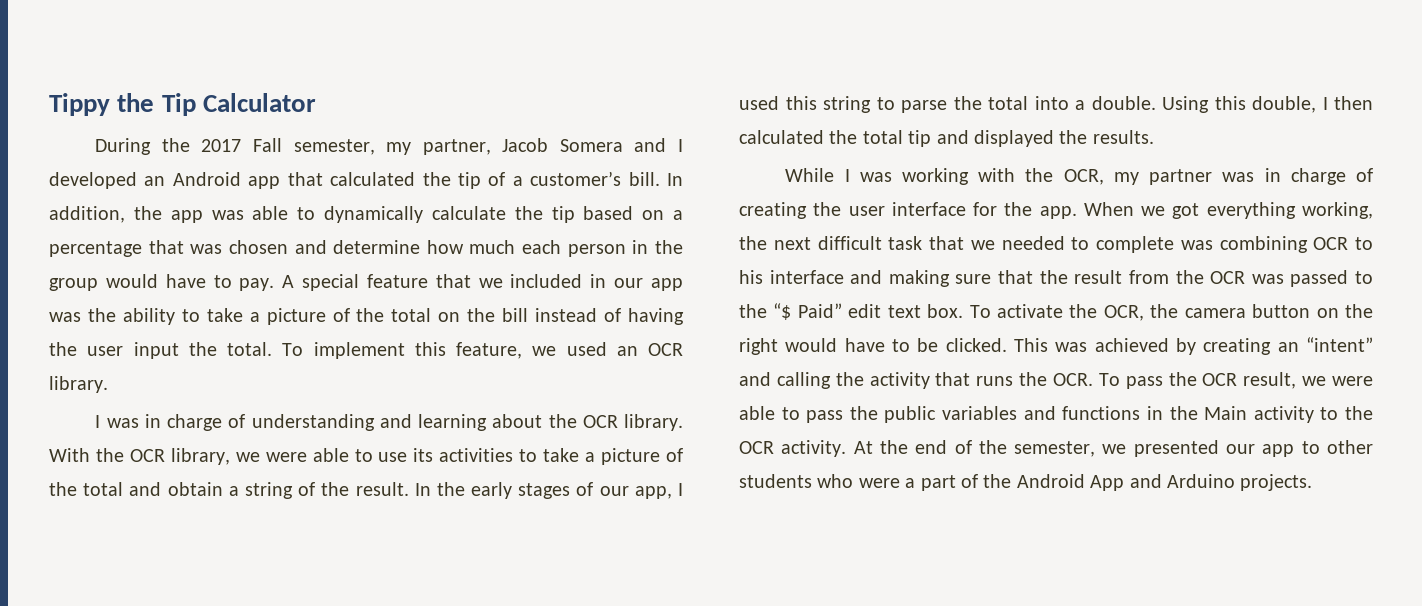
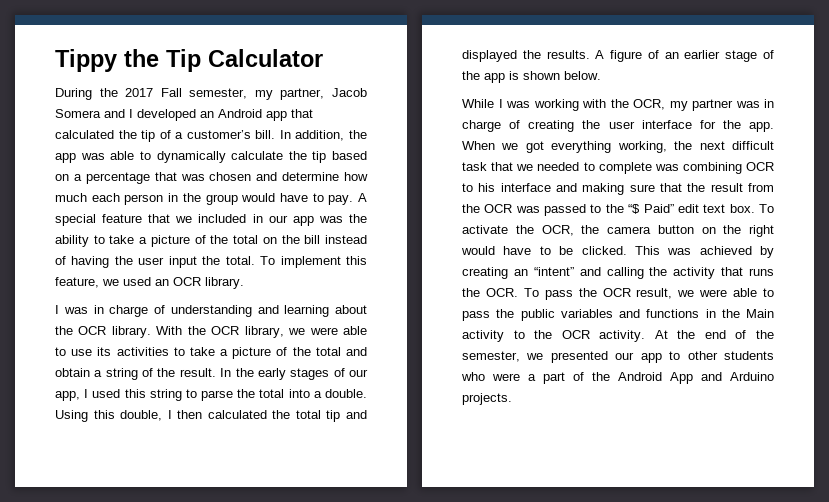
+ A figure of an earlier stage of the app is shown below.

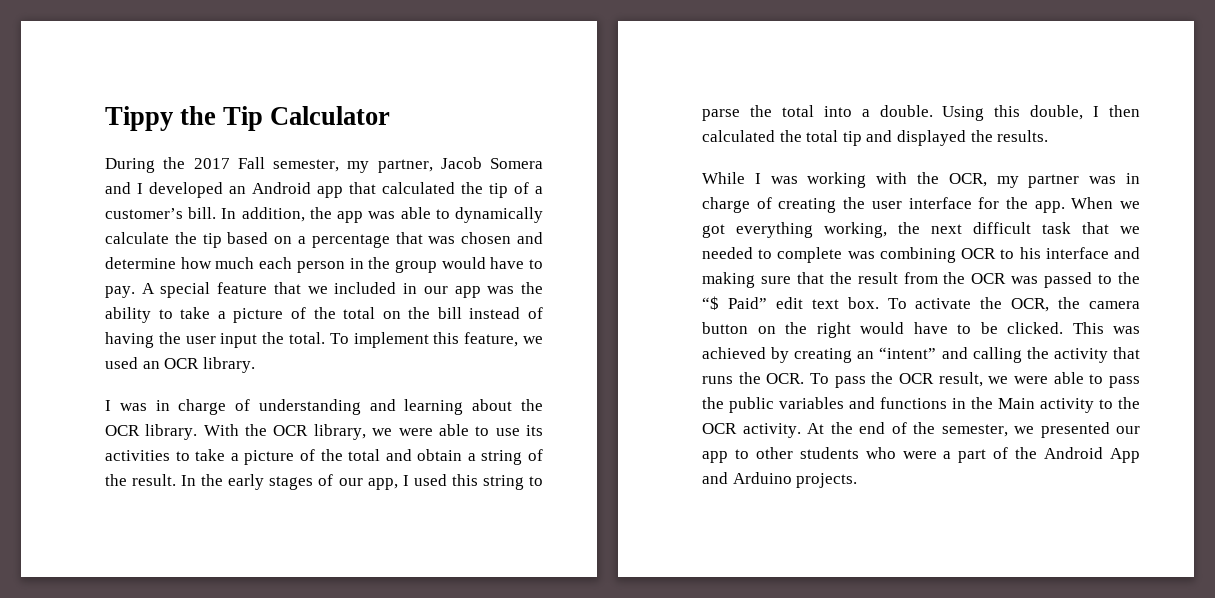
- A figure of an earlier stage of the app is shown below.

